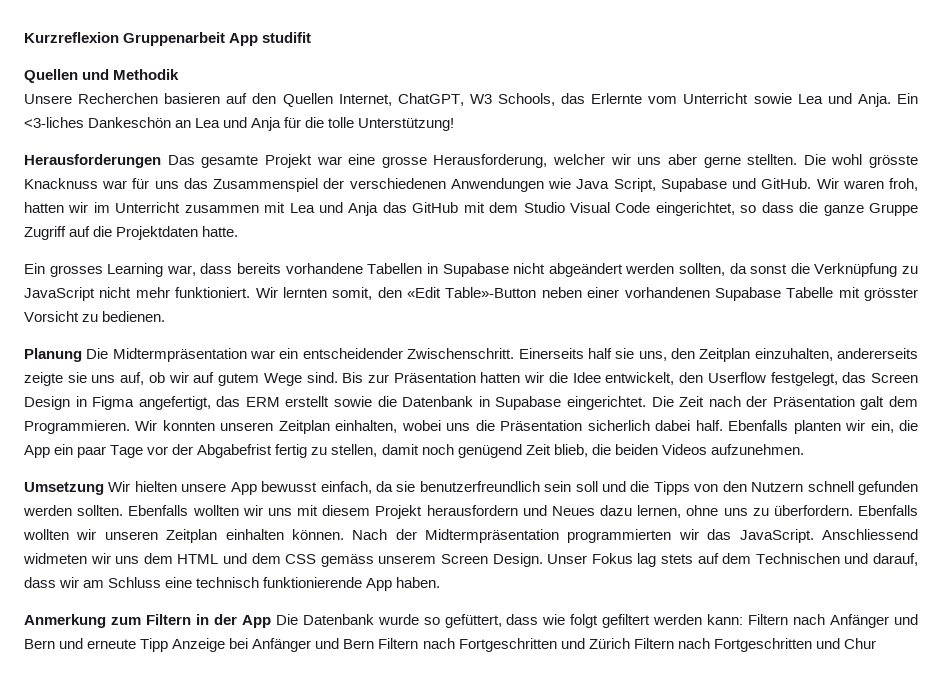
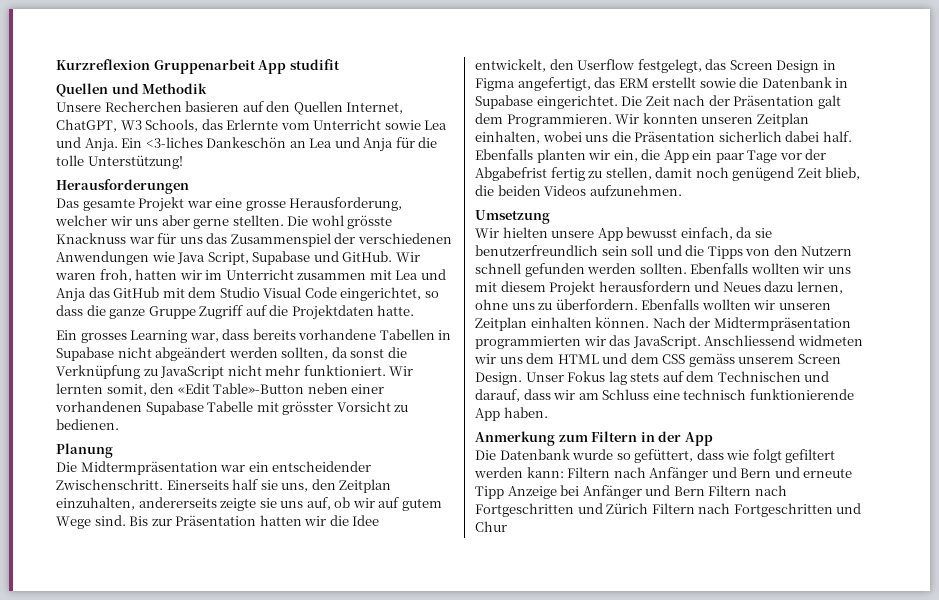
- Herausforderungen Das gesamte Projekt war eine grosse Herausforderung, welcher wir uns aber gerne stellten.
+ Herausforderungen
+ Das gesamte Projekt war eine grosse Herausforderung, welcher wir uns aber gerne stellten.
- Planung Die Midtermpräsentation war ein entscheidender Zwischenschritt.
+ Planung
+ Die Midtermpräsentation war ein entscheidender Zwischenschritt.
- Umsetzung Wir hielten unsere App bewusst einfach, da sie benutzerfreundlich sein soll und die Tipps von den Nutzern schnell gefunden werden sollten.
+ Umsetzung
+ Wir hielten unsere App bewusst einfach, da sie benutzerfreundlich sein soll und die Tipps von den Nutzern schnell gefunden werden sollten.
- Anmerkung zum Filtern in der App Die Datenbank wurde so gefüttert, dass wie folgt gefiltert werden kann: Filtern nach Anfänger und Bern und erneute Tipp Anzeige bei Anfänger und Bern Filtern nach Fortgeschritten und Zürich Filtern nach Fortgeschritten und Chur
+ Anmerkung zum Filtern in der App
+ Die Datenbank wurde so gefüttert, dass wie folgt gefiltert werden kann: Filtern nach Anfänger und Bern und erneute Tipp Anzeige bei Anfänger und Bern Filtern nach Fortgeschritten und Zürich Filtern nach Fortgeschritten und Chur

